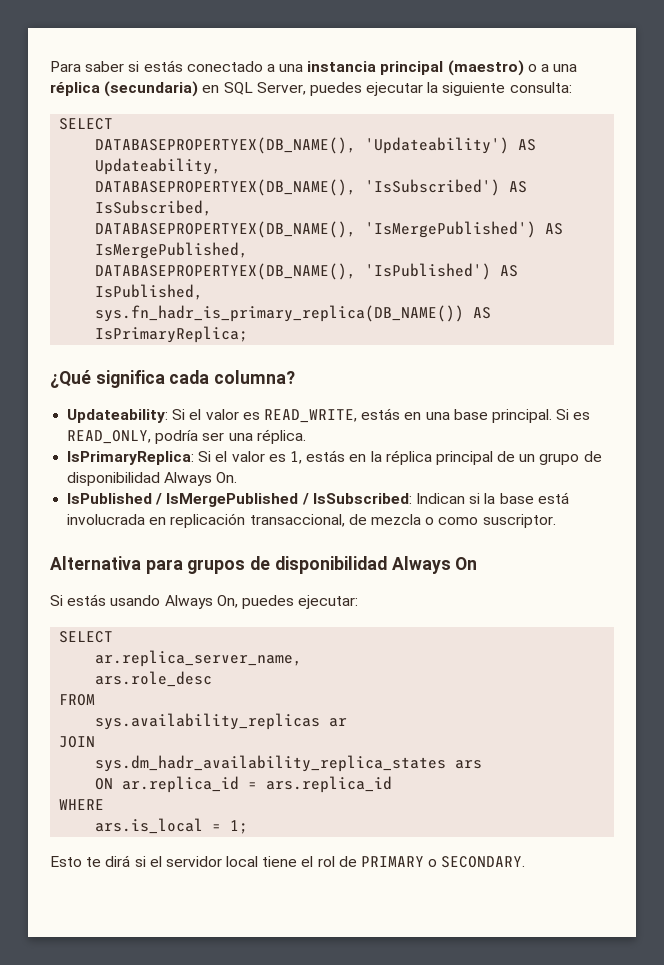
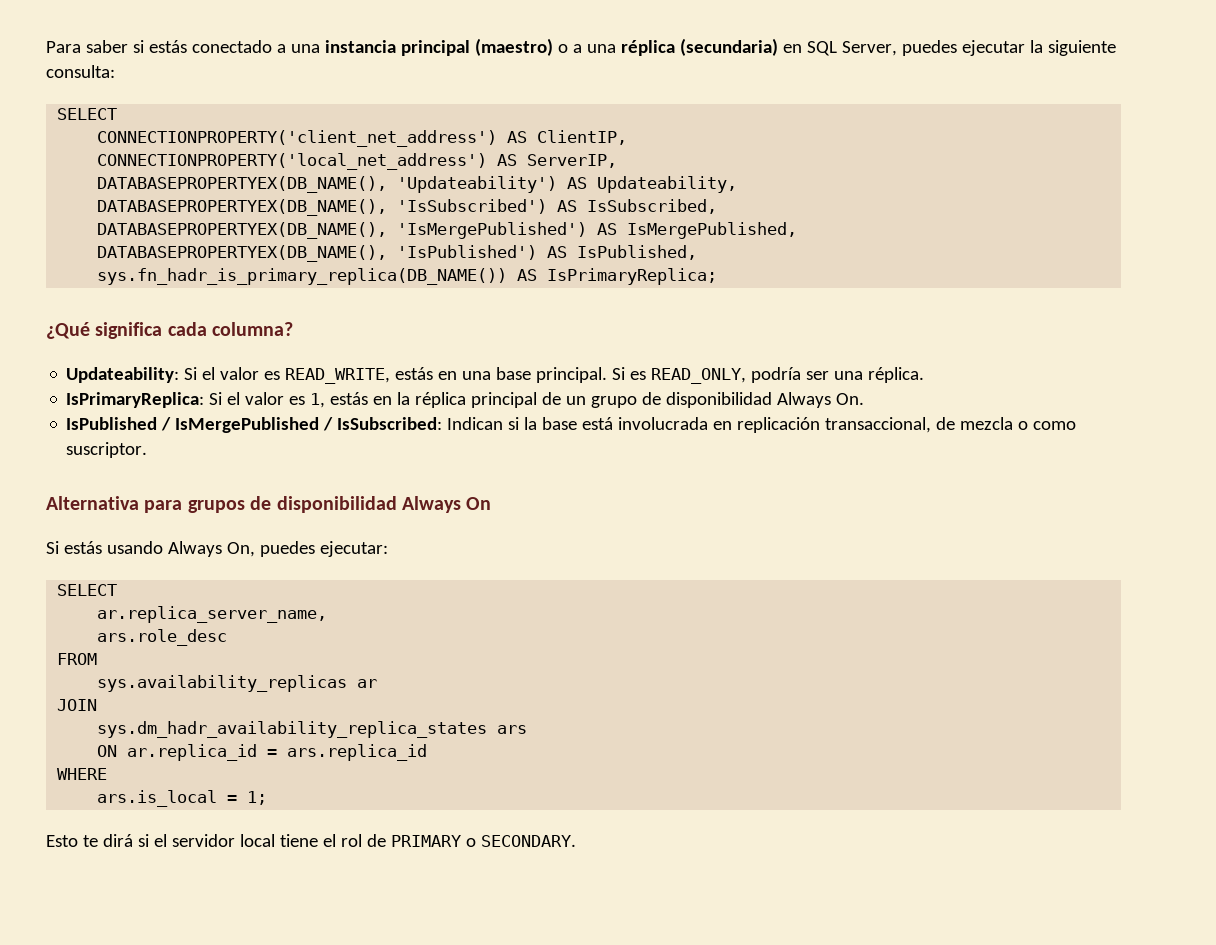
+ CONNECTIONPROPERTY('client_net_address') AS ClientIP,
+ CONNECTIONPROPERTY('local_net_address') AS ServerIP,

